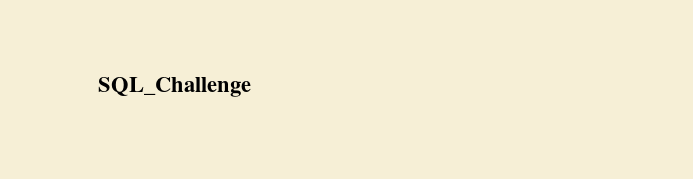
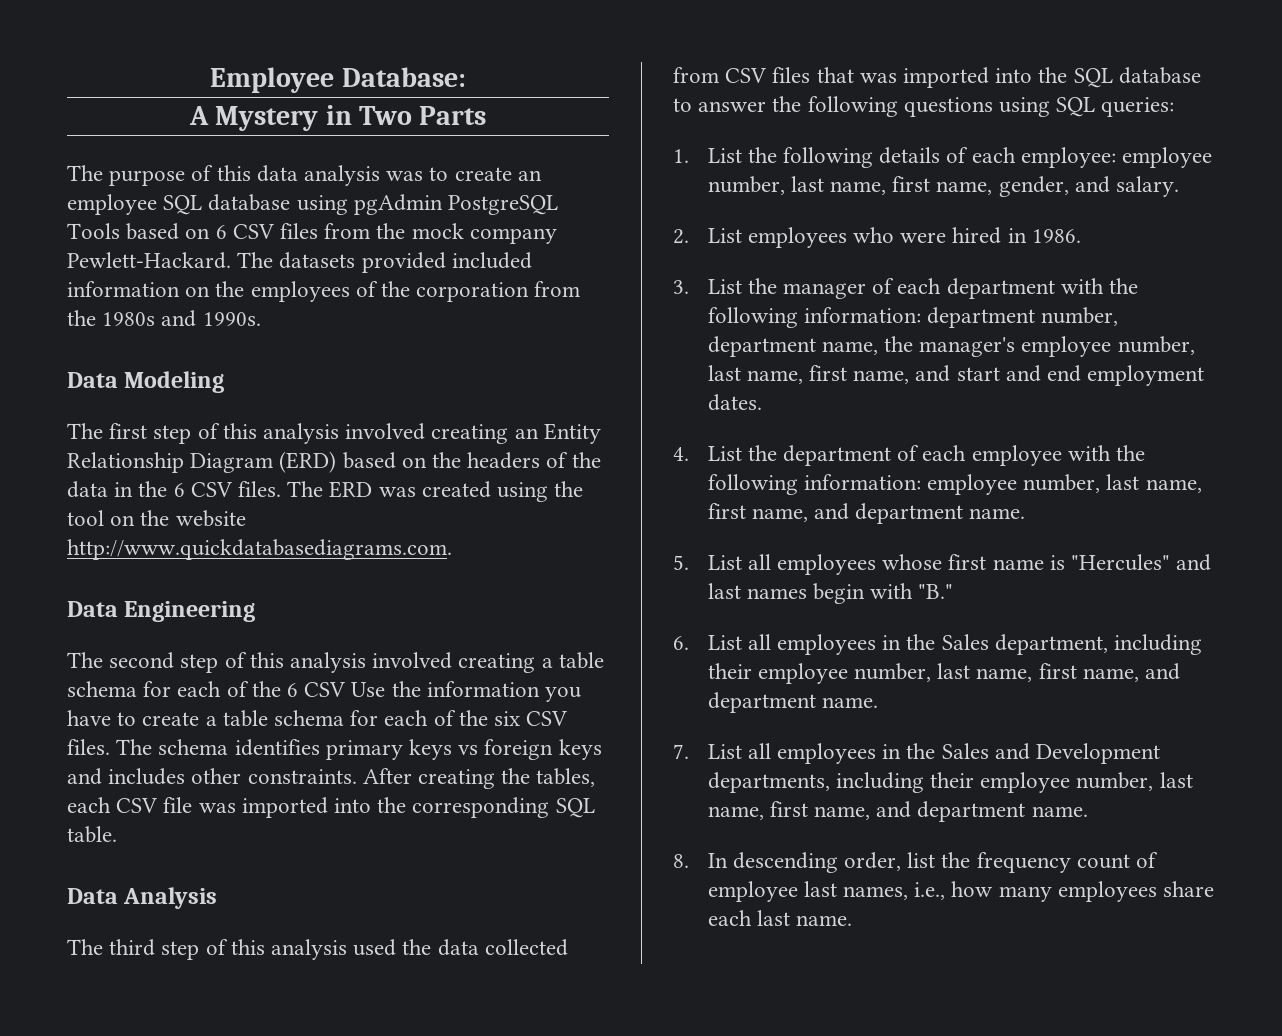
- SQL_Challenge
+ Employee Database:
+ A Mystery in Two Parts
+ The purpose of this data analysis was to create an employee SQL database using pgAdmin PostgreSQL Tools based on 6 CSV files from the mock company Pewlett-Hackard. The datasets provided included information on the employees of the corporation from the 1980s and 1990s.
+ Data Modeling
+ The first step of this analysis involved creating an Entity Relationship Diagram (ERD) based on the headers of the data in the 6 CSV files. The ERD was created using the tool on the website http://www.quickdatabasediagrams.com.
+ Data Engineering
+ The second step of this analysis involved creating a table schema for each of the 6 CSV Use the information you have to create a table schema for each of the six CSV files. The schema identifies primary keys vs foreign keys and includes other constraints. After creating the tables, each CSV file was imported into the corresponding SQL table.
+ Data Analysis
+ The third step of this analysis used the data collected from CSV files that was imported into the SQL database to answer the following questions using SQL queries:
+ 1. List the following details of each employee: employee number, last name, first name, gender, and salary.
+ 2. List employees who were hired in 1986.
+ 3. List the manager of each department with the following information: department number, department name, the manager's employee number, last name, first name, and start and end employment dates.
+ 4. List the department of each employee with the following information: employee number, last name, first name, and department name.
+ 5. List all employees whose first name is "Hercules" and last names begin with "B."
+ 6. List all employees in the Sales department, including their employee number, last name, first name, and department name.
+ 7. List all employees in the Sales and Development departments, including their employee number, last name, first name, and department name.
+ 8. In descending order, list the frequency count of employee last names, i.e., how many employees share each last name.

